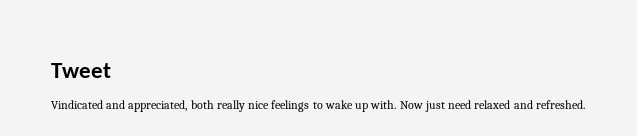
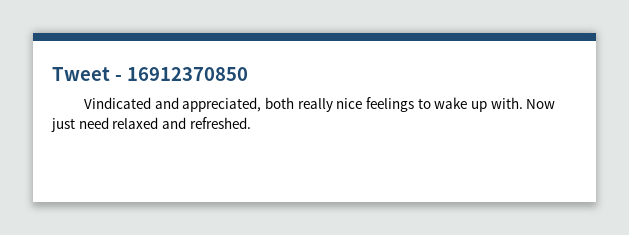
- Tweet
+ Tweet - 16912370850

